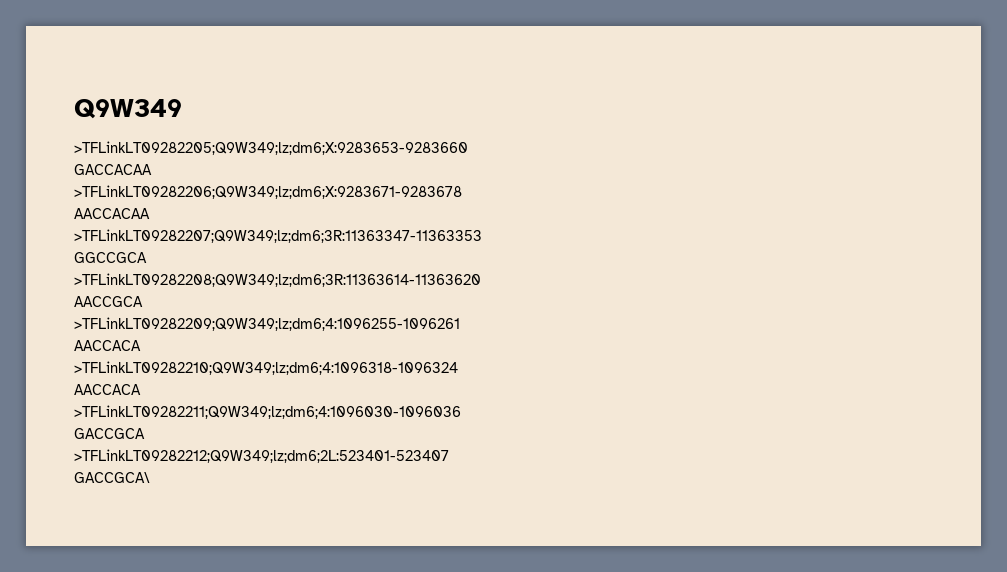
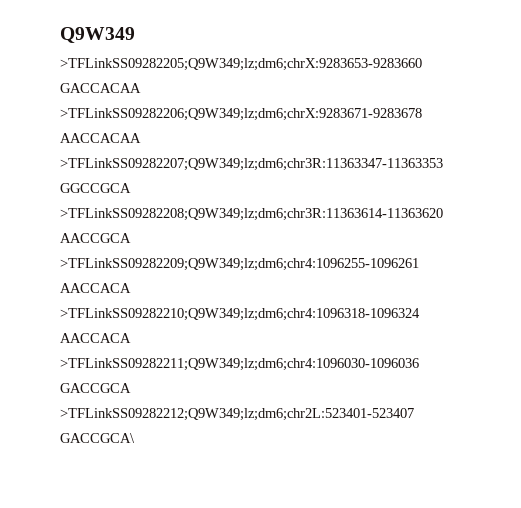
- >TFLinkLT09282205;Q9W349;lz;dm6;X:9283653-9283660
+ >TFLinkSS09282205;Q9W349;lz;dm6;chrX:9283653-9283660
- >TFLinkLT09282206;Q9W349;lz;dm6;X:9283671-9283678
+ >TFLinkSS09282206;Q9W349;lz;dm6;chrX:9283671-9283678
- >TFLinkLT09282207;Q9W349;lz;dm6;3R:11363347-11363353
+ >TFLinkSS09282207;Q9W349;lz;dm6;chr3R:11363347-11363353
- >TFLinkLT09282208;Q9W349;lz;dm6;3R:11363614-11363620
+ >TFLinkSS09282208;Q9W349;lz;dm6;chr3R:11363614-11363620
- >TFLinkLT09282209;Q9W349;lz;dm6;4:1096255-1096261
+ >TFLinkSS09282209;Q9W349;lz;dm6;chr4:1096255-1096261
  AACCACA
- >TFLinkLT09282210;Q9W349;lz;dm6;4:1096318-1096324
+ >TFLinkSS09282210;Q9W349;lz;dm6;chr4:1096318-1096324
  AACCACA
- >TFLinkLT09282211;Q9W349;lz;dm6;4:1096030-1096036
+ >TFLinkSS09282211;Q9W349;lz;dm6;chr4:1096030-1096036
- >TFLinkLT09282212;Q9W349;lz;dm6;2L:523401-523407
+ >TFLinkSS09282212;Q9W349;lz;dm6;chr2L:523401-523407

